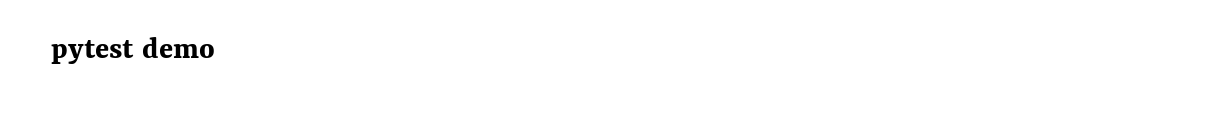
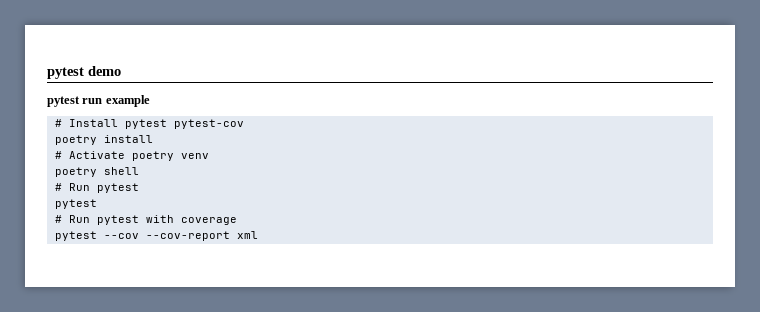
+ pytest run example
+ # Install pytest pytest-cov
+ poetry install
+ # Activate poetry venv
+ poetry shell
+ # Run pytest
+ pytest
+ # Run pytest with coverage
+ pytest --cov --cov-report xml

